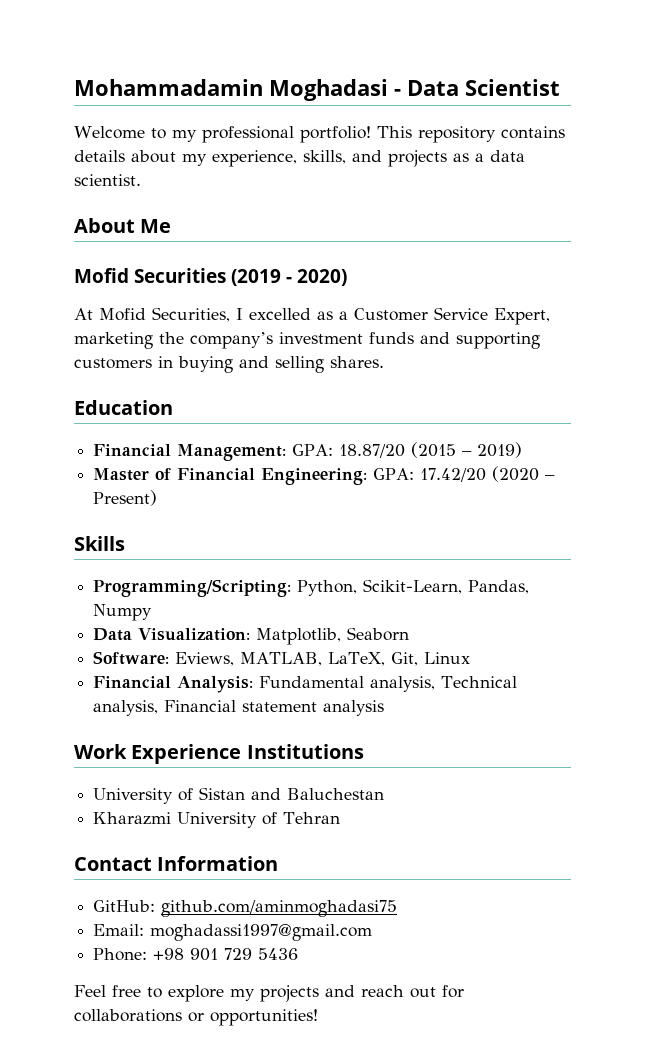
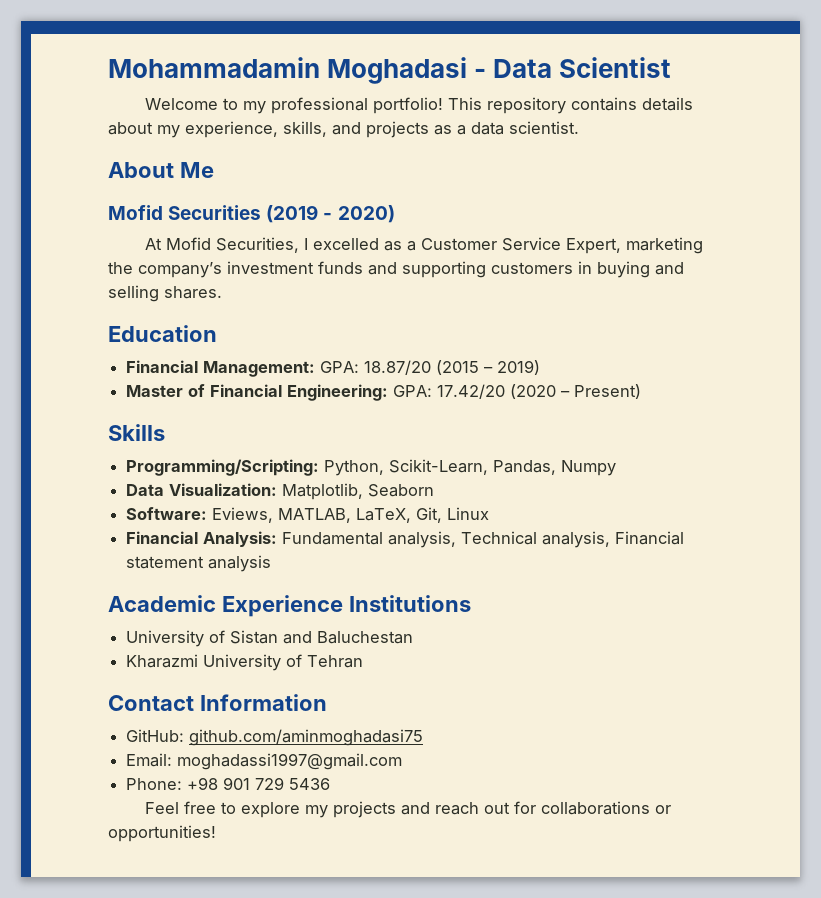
- Work Experience Institutions
+ Academic Experience Institutions

